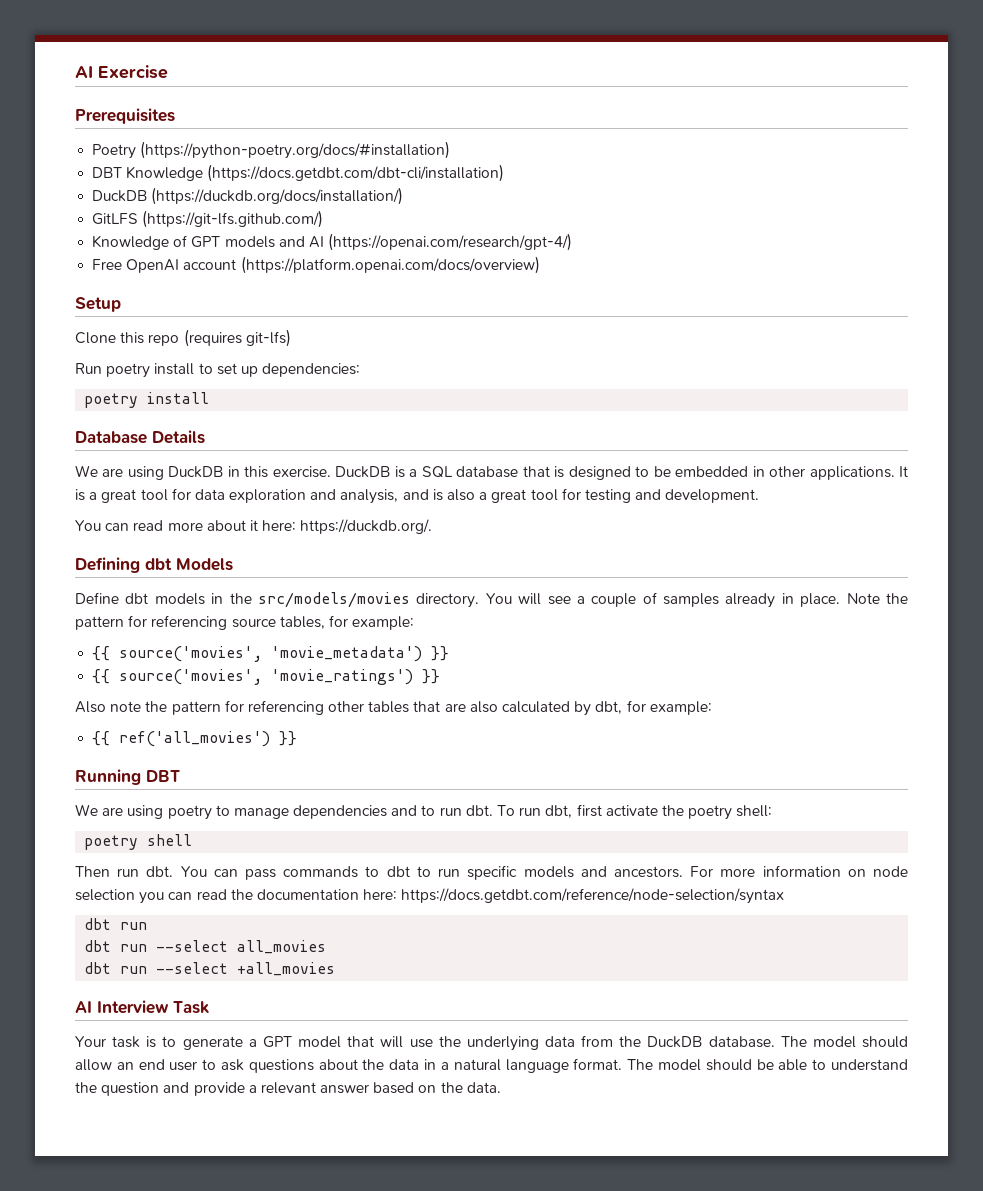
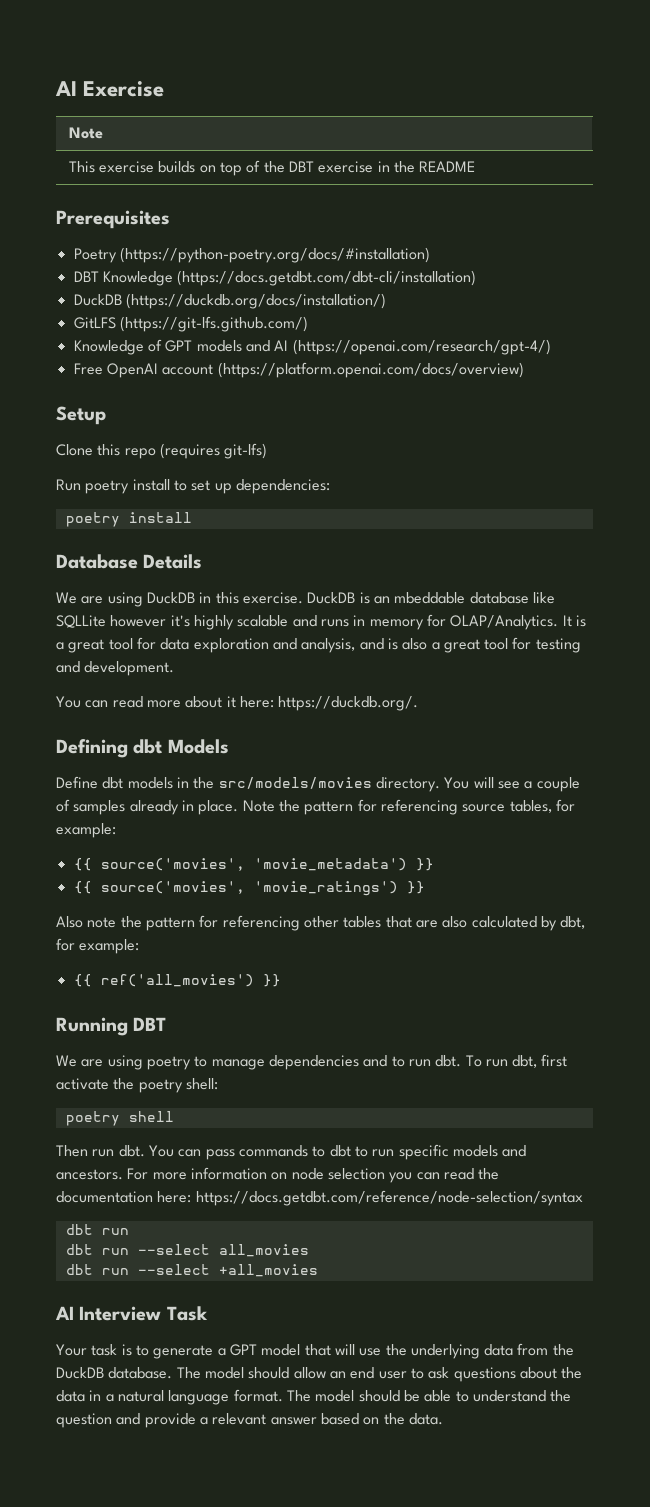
  AI Exercise
+ Note
+ This exercise builds on top of the DBT exercise in the README
- DuckDB is a SQL database that is designed to be embedded in other applications.
+ DuckDB is an mbeddable database like SQLLite however it's highly scalable and runs in memory for OLAP/Analytics.

